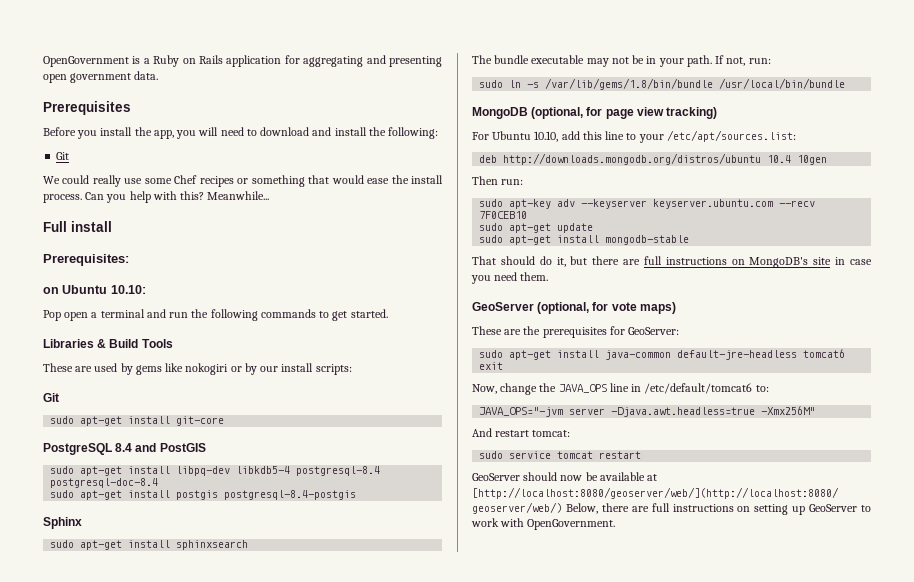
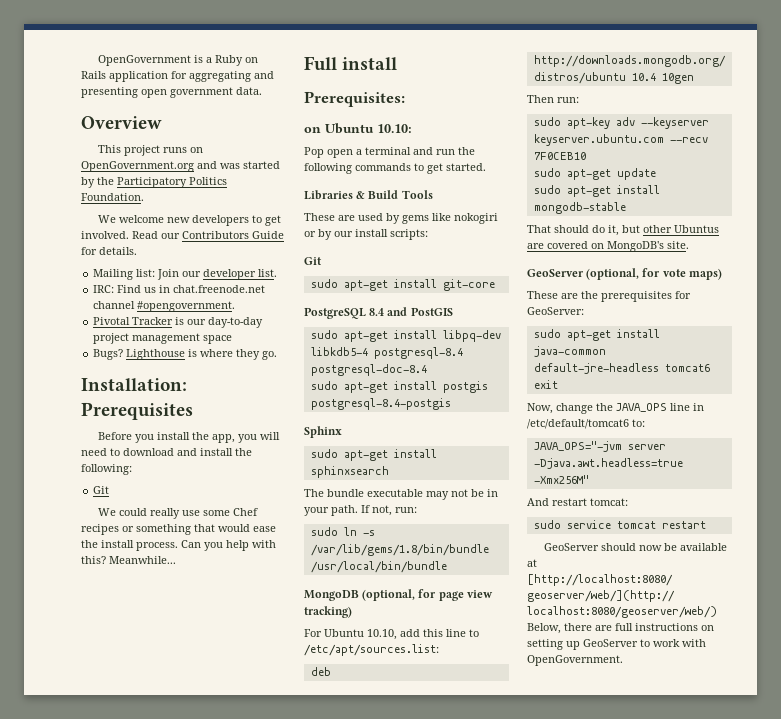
- Prerequisites
+ Overview
+ This project runs on OpenGovernment.org and was started by the Participatory Politics Foundation.
+ We welcome new developers to get involved. Read our Contributors Guide for details.
+ Mailing list: Join our developer list.
+ IRC: Find us in chat.freenode.net channel #opengovernment.
+ Pivotal Tracker is our day-to-day project management space
+ Bugs? Lighthouse is where they go.
+ Installation: Prerequisites
- For Ubuntu 10.10, add this line to your /etc/apt/sources.list:
+ For Ubuntu 10.10, add this line to /etc/apt/sources.list:
- That should do it, but there are full instructions on MongoDB's site in case you need them.
+ That should do it, but other Ubuntus are covered on MongoDB's site.

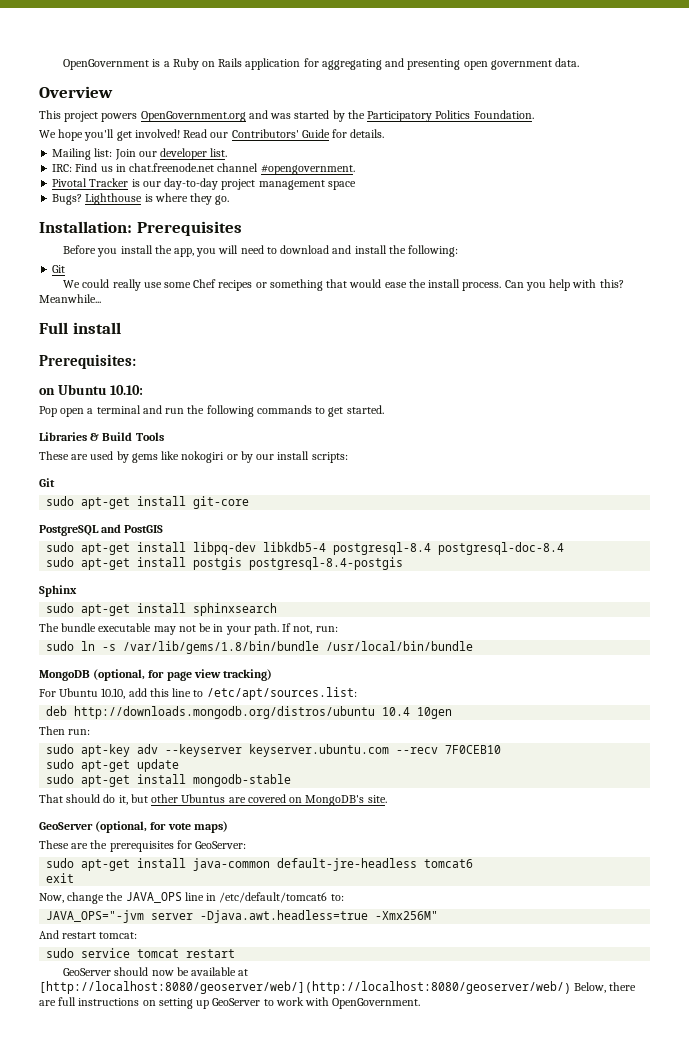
- This project runs on OpenGovernment.org and was started by the Participatory Politics Foundation.
+ This project powers OpenGovernment.org and was started by the Participatory Politics Foundation.
- We welcome new developers to get involved.
+ We hope you'll get involved!
- Read our Contributors Guide for details.
+ Read our Contributors' Guide for details.
- PostgreSQL 8.4 and PostGIS
+ PostgreSQL and PostGIS

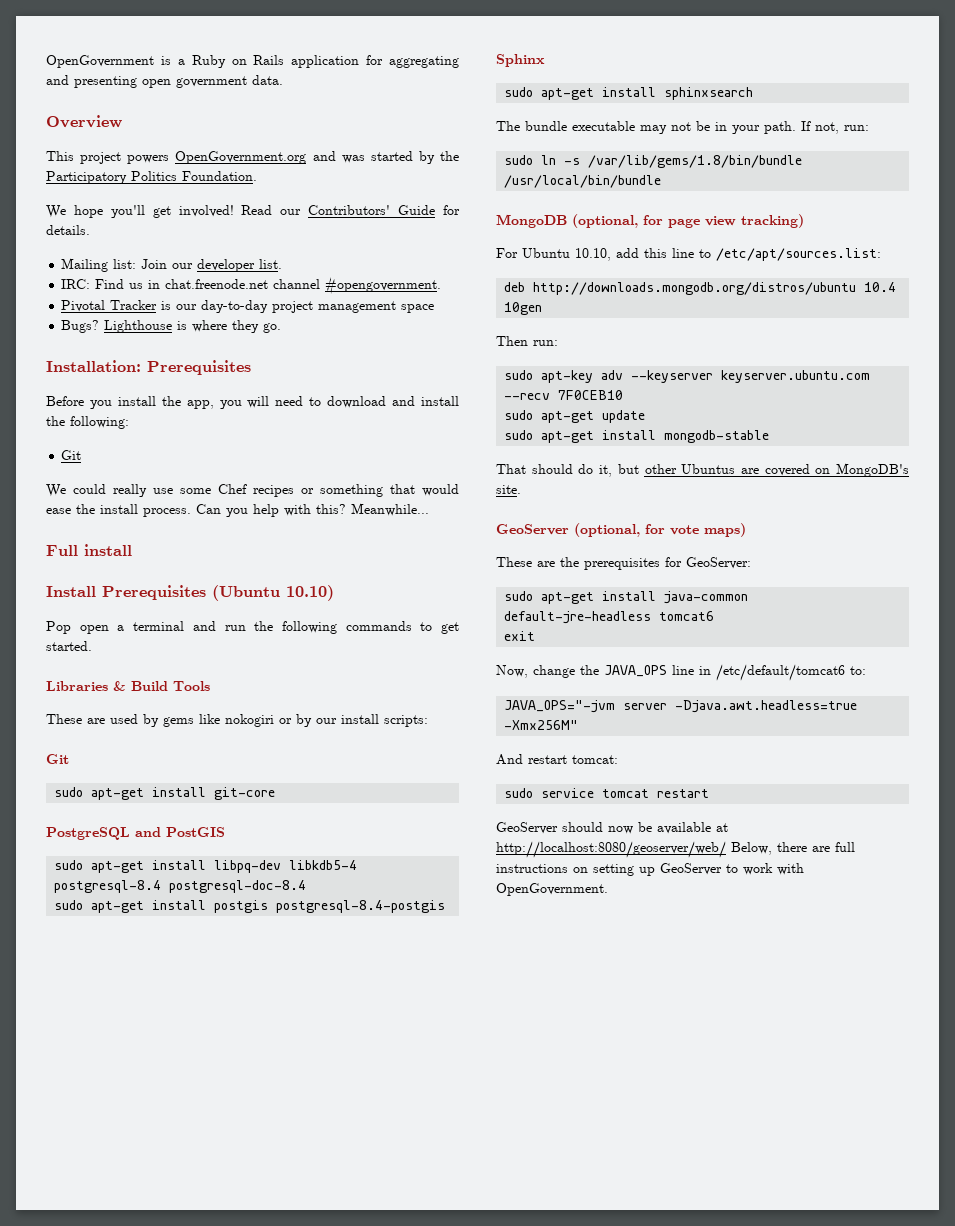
- Prerequisites:
- on Ubuntu 10.10:
+ Install Prerequisites (Ubuntu 10.10)
- GeoServer should now be available at [http://localhost:8080/geoserver/web/](http://localhost:8080/geoserver/web/) Below, there are full instructions on setting up GeoServer to work with OpenGovernment.
+ GeoServer should now be available at http://localhost:8080/geoserver/web/ Below, there are full instructions on setting up GeoServer to work with OpenGovernment.

